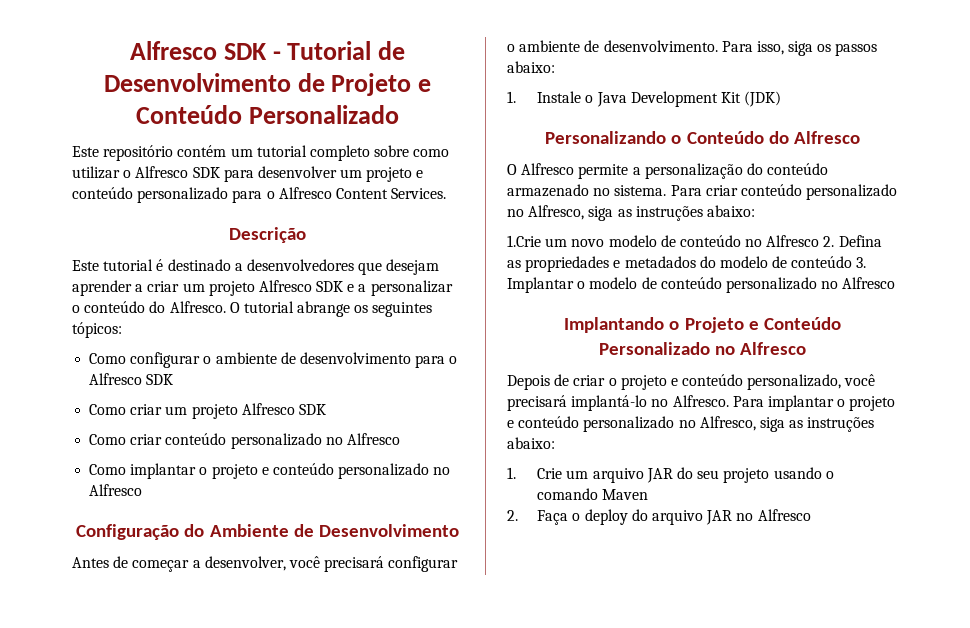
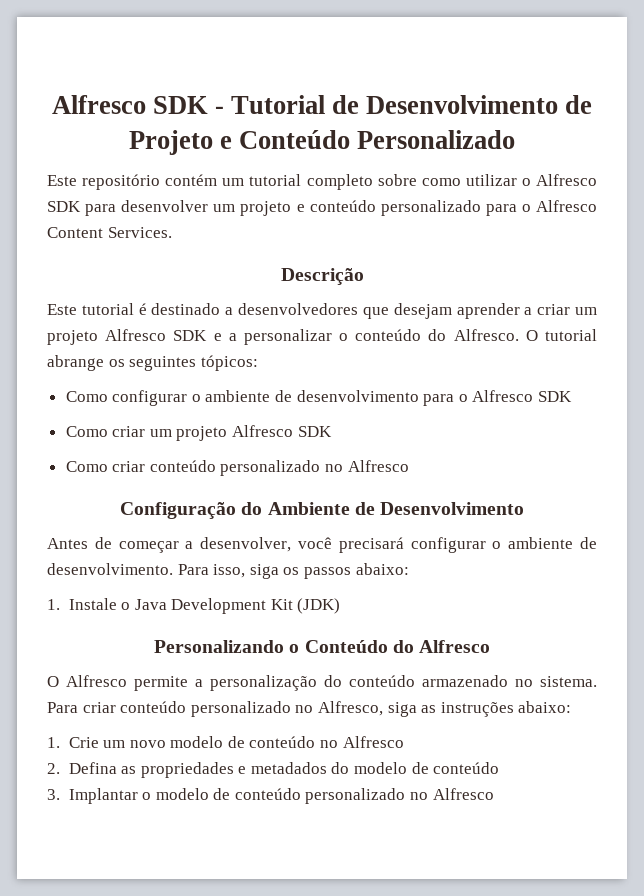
- Como implantar o projeto e conteúdo personalizado no Alfresco
- 1.Crie um novo modelo de conteúdo no Alfresco 2. Defina as propriedades e metadados do modelo de conteúdo 3. Implantar o modelo de conteúdo personalizado no Alfresco
+ 1. Crie um novo modelo de conteúdo no Alfresco
+ 2. Defina as propriedades e metadados do modelo de conteúdo
+ 3. Implantar o modelo de conteúdo personalizado no Alfresco
- Implantando o Projeto e Conteúdo Personalizado no Alfresco
- Depois de criar o projeto e conteúdo personalizado, você precisará implantá-lo no Alfresco. Para implantar o projeto e conteúdo personalizado no Alfresco, siga as instruções abaixo:
- 1. Crie um arquivo JAR do seu projeto usando o comando Maven
- 2. Faça o deploy do arquivo JAR no Alfresco

